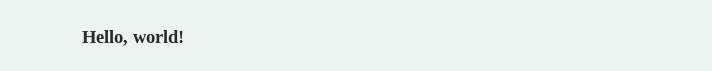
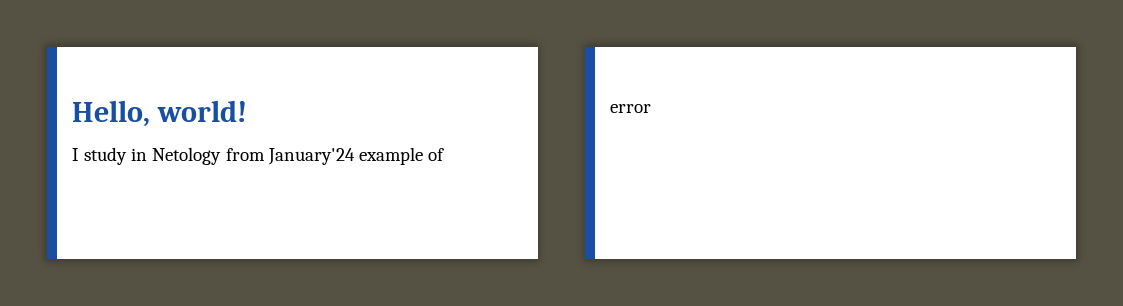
+ I study in Netology from January'24 example of error

